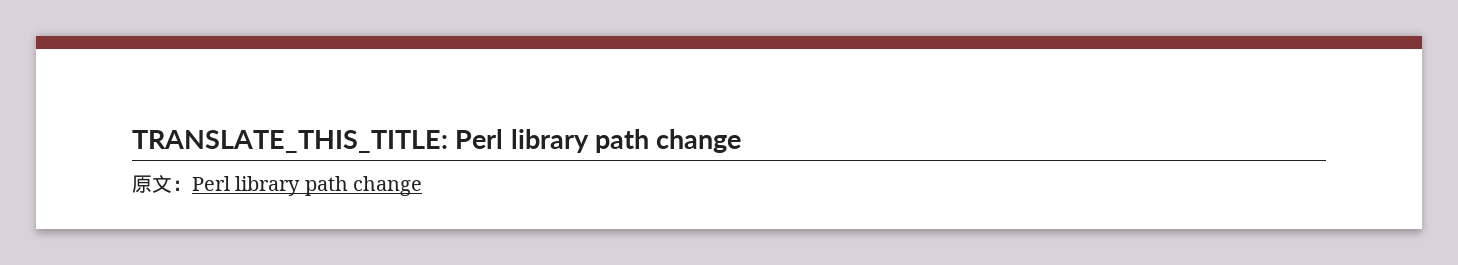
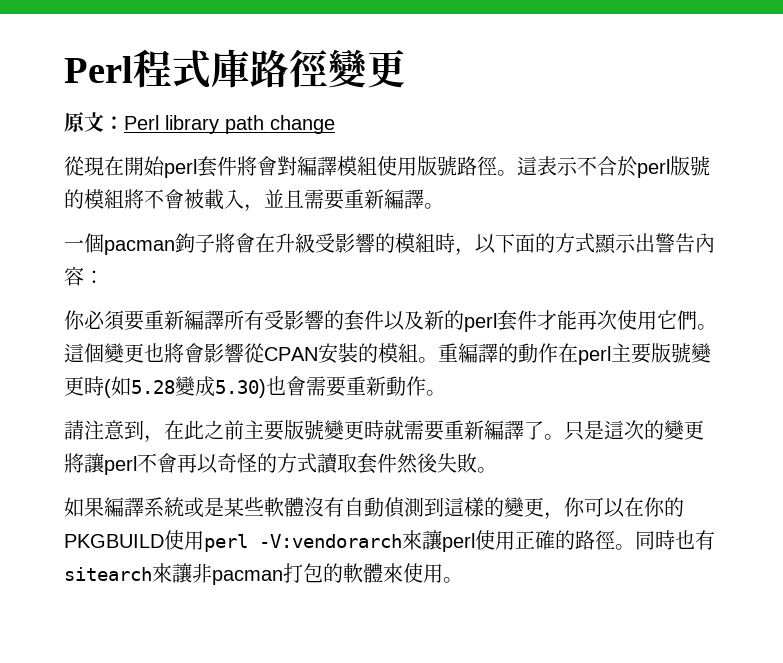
- TRANSLATE_THIS_TITLE: Perl library path change
+ Perl程式庫路徑變更
+ 從現在開始perl套件將會對編譯模組使用版號路徑。這表示不合於perl版號的模組將不會被載入，並且需要重新編譯。
+ 一個pacman鉤子將會在升級受影響的模組時，以下面的方式顯示出警告內容：
+ 你必須要重新編譯所有受影響的套件以及新的perl套件才能再次使用它們。這個變更也將會影響從CPAN安裝的模組。重編譯的動作在perl主要版號變更時(如5.28變成5.30)也會需要重新動作。
+ 請注意到，在此之前主要版號變更時就需要重新編譯了。只是這次的變更將讓perl不會再以奇怪的方式讀取套件然後失敗。
+ 如果編譯系統或是某些軟體沒有自動偵測到這樣的變更，你可以在你的PKGBUILD使用perl -V:vendorarch來讓perl使用正確的路徑。同時也有sitearch來讓非pacman打包的軟體來使用。

